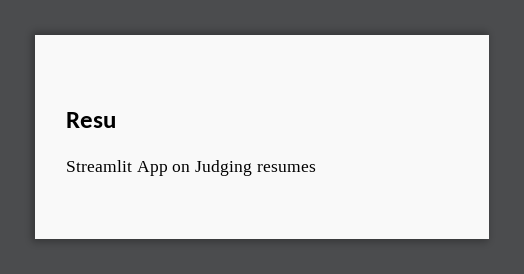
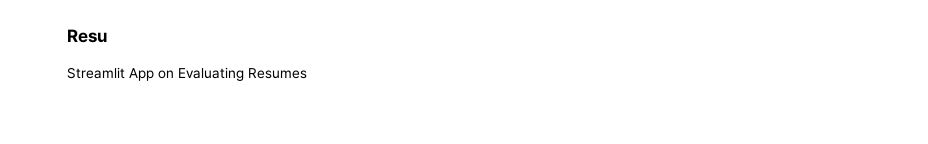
- Streamlit App on Judging resumes
+ Streamlit App on Evaluating Resumes

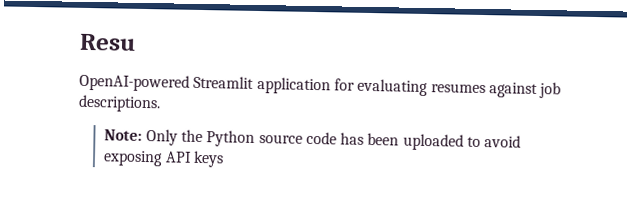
- Streamlit App on Evaluating Resumes
+ OpenAI-powered Streamlit application for evaluating resumes against job descriptions.
+ Note: Only the Python source code has been uploaded to avoid exposing API keys

